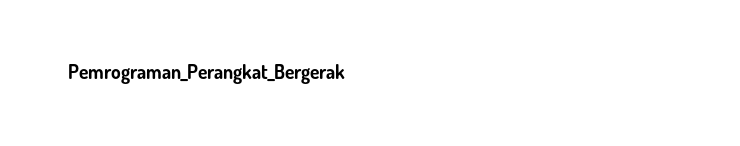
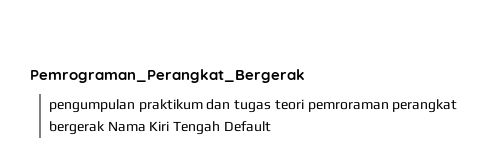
+ pengumpulan praktikum dan tugas teori pemroraman perangkat bergerak Nama Kiri Tengah Default

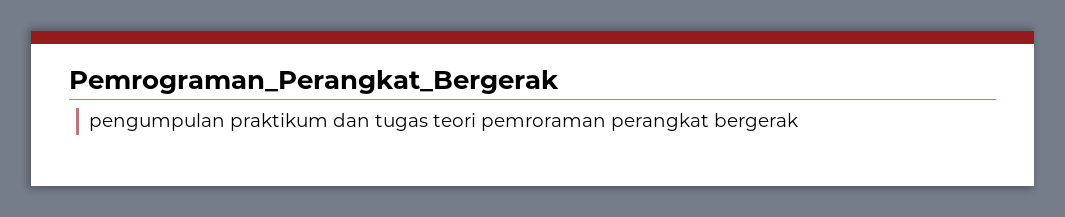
- pengumpulan praktikum dan tugas teori pemroraman perangkat bergerak Nama Kiri Tengah Default
+ pengumpulan praktikum dan tugas teori pemroraman perangkat bergerak

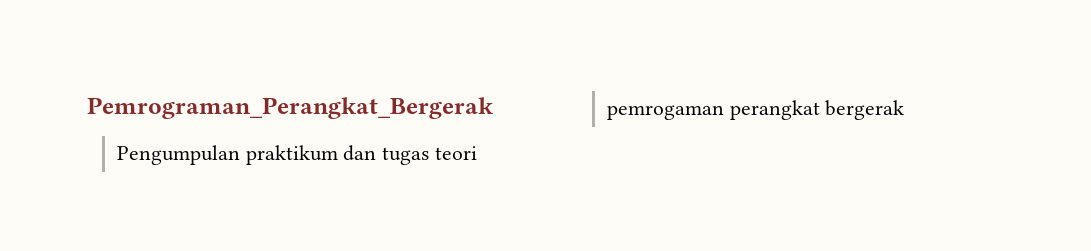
- pengumpulan praktikum dan tugas teori pemroraman perangkat bergerak
+ Pengumpulan praktikum dan tugas teori pemrogaman perangkat bergerak

